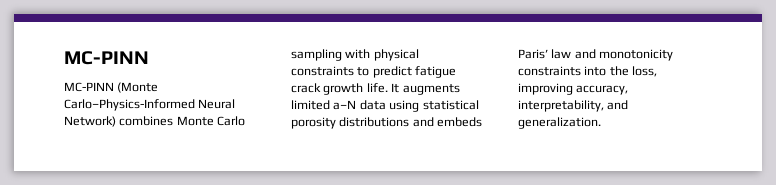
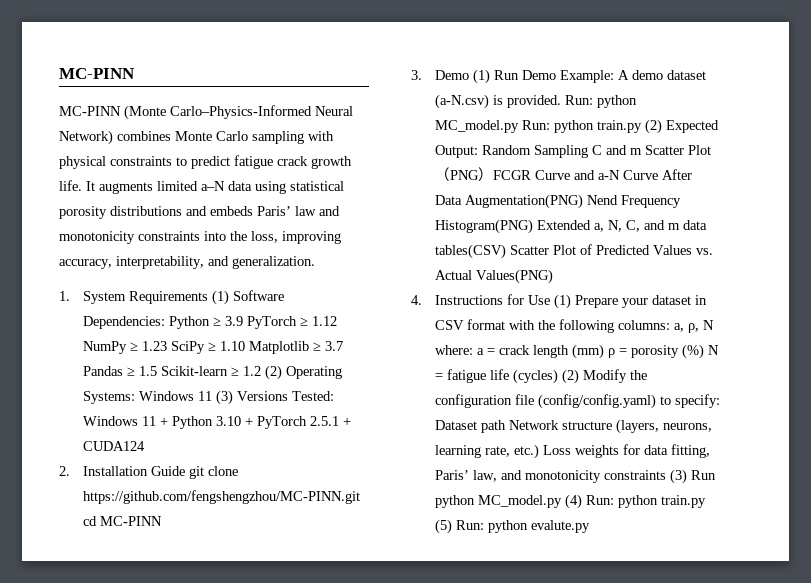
+ 1. System Requirements (1) Software Dependencies: Python ≥ 3.9 PyTorch ≥ 1.12 NumPy ≥ 1.23 SciPy ≥ 1.10 Matplotlib ≥ 3.7 Pandas ≥ 1.5 Scikit-learn ≥ 1.2 (2) Operating Systems: Windows 11 (3) Versions Tested: Windows 11 + Python 3.10 + PyTorch 2.5.1 + CUDA124
+ 2. Installation Guide git clone https://github.com/fengshengzhou/MC-PINN.git cd MC-PINN
+ 3. Demo (1) Run Demo Example: A demo dataset (a-N.csv) is provided. Run: python MC_model.py Run: python train.py (2) Expected Output: Random Sampling C and m Scatter Plot（PNG）FCGR Curve and a-N Curve After Data Augmentation(PNG) Nend Frequency Histogram(PNG) Extended a, N, C, and m data tables(CSV) Scatter Plot of Predicted Values vs. Actual Values(PNG)
+ 4. Instructions for Use (1) Prepare your dataset in CSV format with the following columns: a, ρ, N where: a = crack length (mm) ρ = porosity (%) N = fatigue life (cycles) (2) Modify the configuration file (config/config.yaml) to specify: Dataset path Network structure (layers, neurons, learning rate, etc.) Loss weights for data fitting, Paris’ law, and monotonicity constraints (3) Run python MC_model.py (4) Run: python train.py (5) Run: python evalute.py

